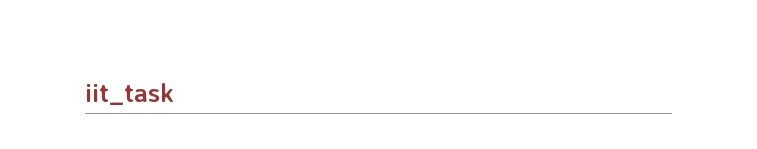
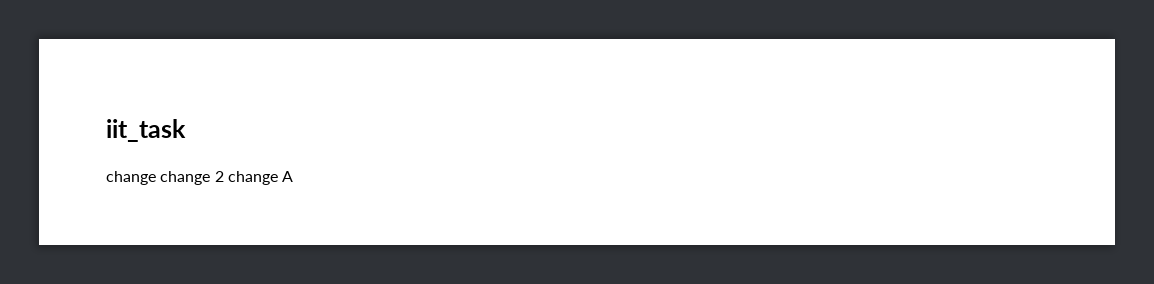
+ change change 2 change A

